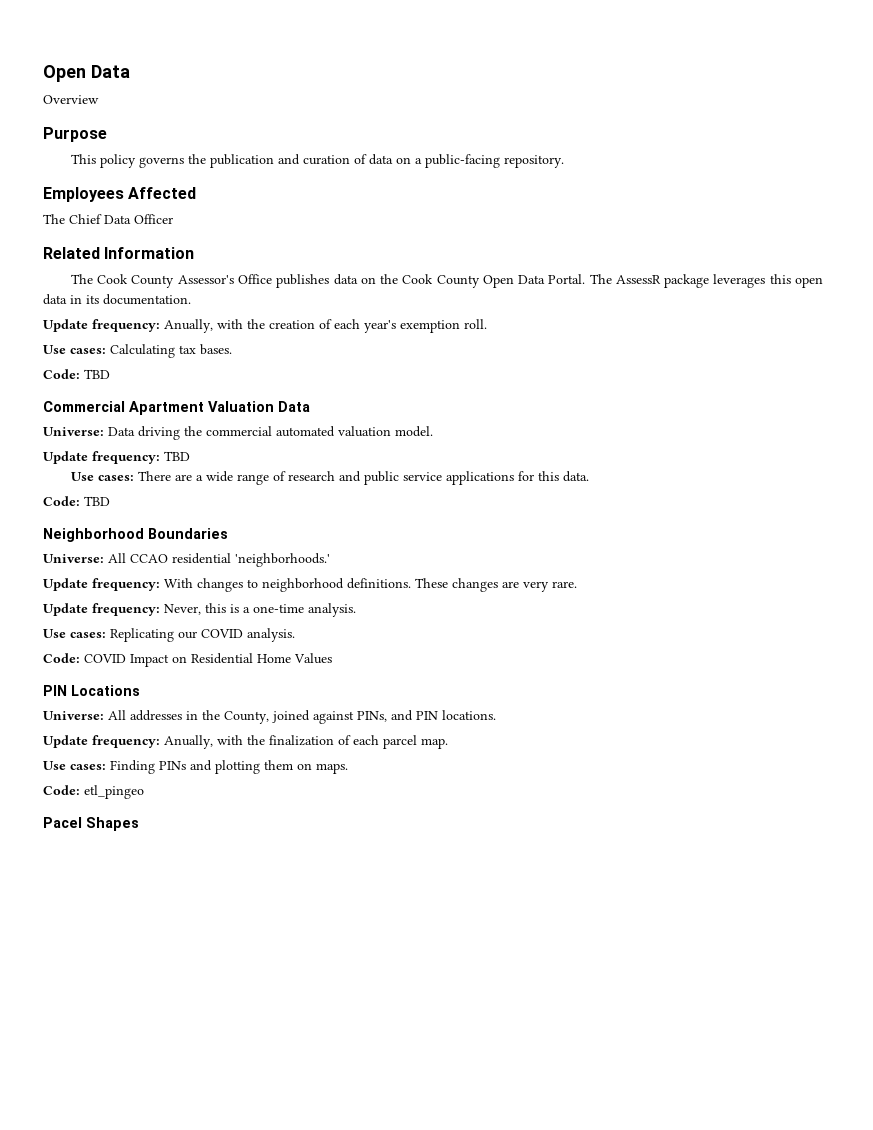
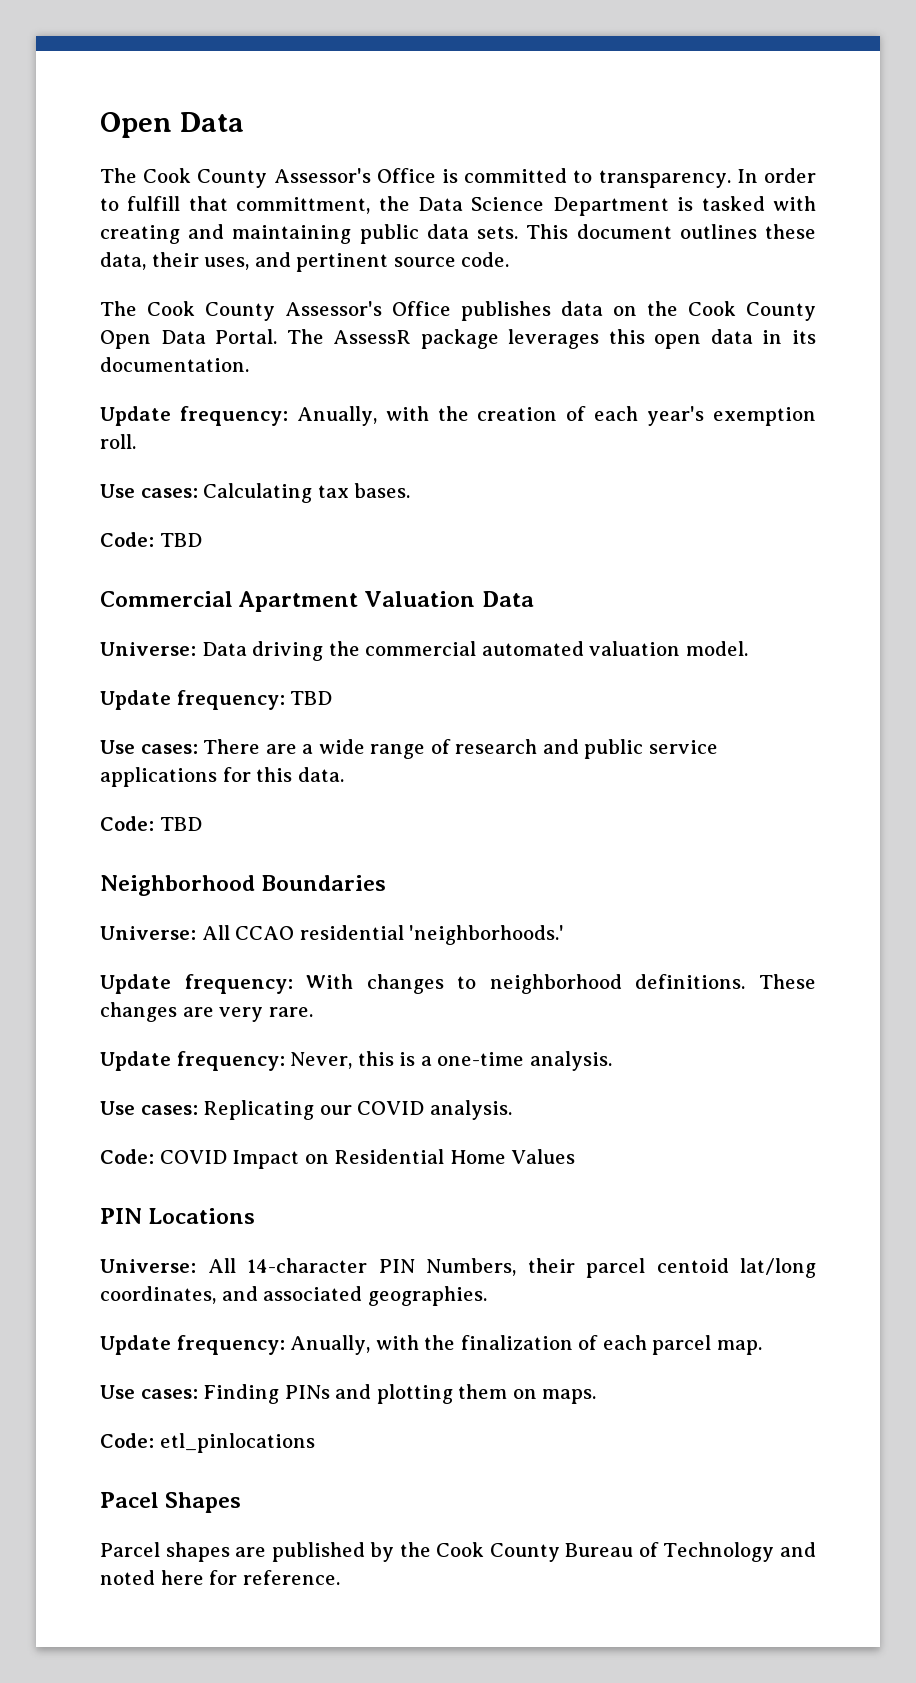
- Overview
- Purpose
- This policy governs the publication and curation of data on a public-facing repository.
- Employees Affected
- The Chief Data Officer
- Related Information
+ The Cook County Assessor's Office is committed to transparency. In order to fulfill that committment, the Data Science Department is tasked with creating and maintaining public data sets. This document outlines these data, their uses, and pertinent source code.
- Universe: All addresses in the County, joined against PINs, and PIN locations.
+ Universe: All 14-character PIN Numbers, their parcel centoid lat/long coordinates, and associated geographies.
- Code: etl_pingeo
+ Code: etl_pinlocations
+ Parcel shapes are published by the Cook County Bureau of Technology and noted here for reference.

